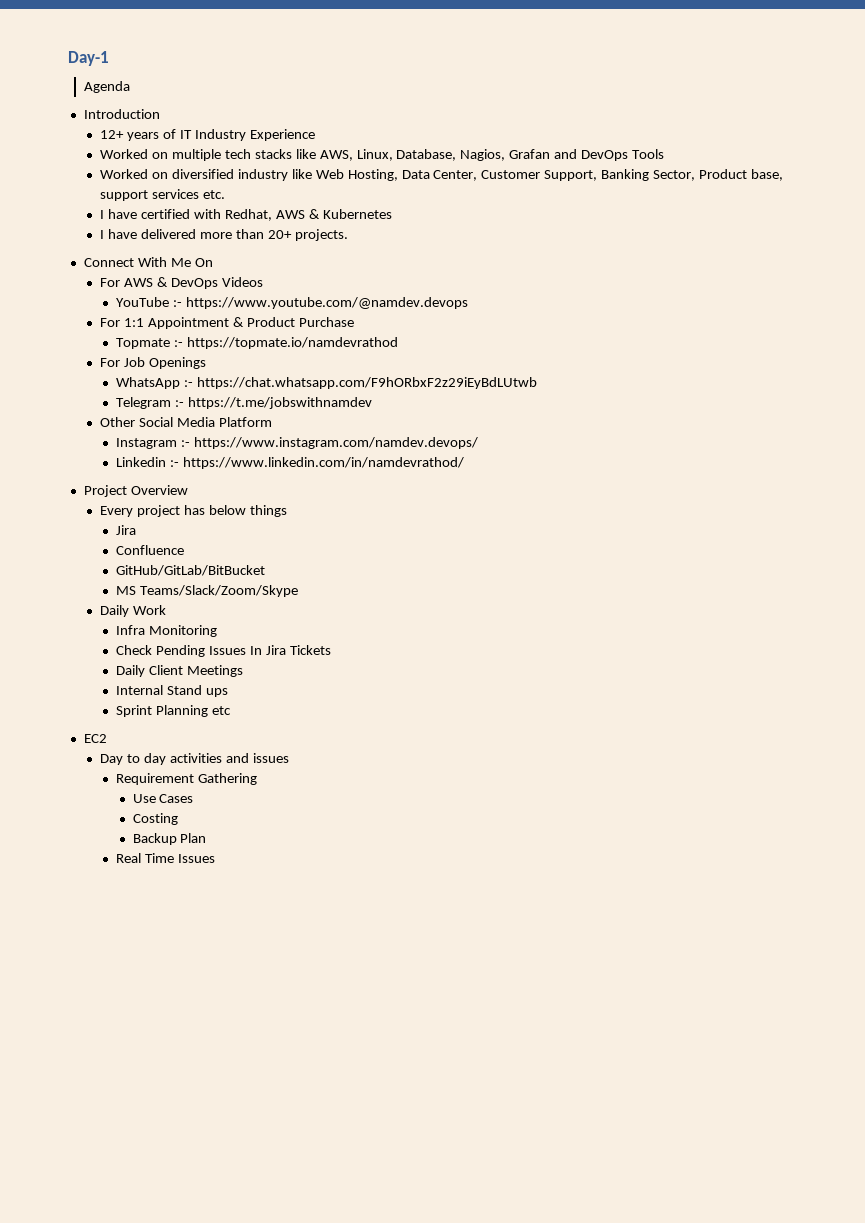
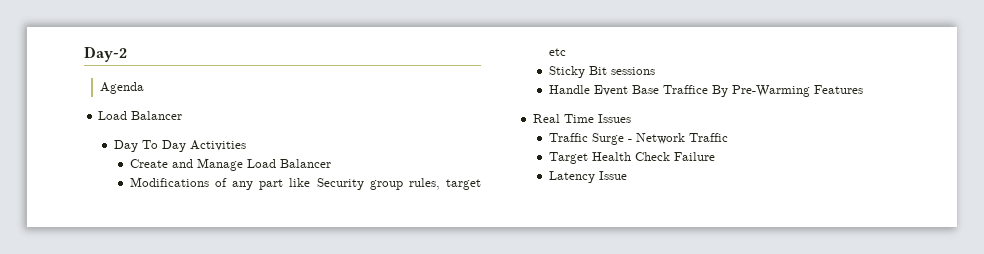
- Day-1
+ Day-2
  Agenda
- Introduction
- 12+ years of IT Industry Experience
- Worked on multiple tech stacks like AWS, Linux, Database, Nagios, Grafan and DevOps Tools
- Worked on diversified industry like Web Hosting, Data Center, Customer Support, Banking Sector, Product base, support services etc.
- I have certified with Redhat, AWS & Kubernetes
- I have delivered more than 20+ projects.
- Connect With Me On
- For AWS & DevOps Videos
- YouTube :- https://www.youtube.com/@namdev.devops
- For 1:1 Appointment & Product Purchase
- Topmate :- https://topmate.io/namdevrathod
- For Job Openings
- WhatsApp :- https://chat.whatsapp.com/F9hORbxF2z29iEyBdLUtwb
- Telegram :- https://t.me/jobswithnamdev
- Other Social Media Platform
- Instagram :- https://www.instagram.com/namdev.devops/
- Linkedin :- https://www.linkedin.com/in/namdevrathod/
- Project Overview
- Every project has below things
- Jira
- Confluence
- GitHub/GitLab/BitBucket
- MS Teams/Slack/Zoom/Skype
- Daily Work
- Infra Monitoring
- Check Pending Issues In Jira Tickets
- Daily Client Meetings
- Internal Stand ups
- Sprint Planning etc
- EC2
- Day to day activities and issues
- Requirement Gathering
- Use Cases
- Costing
- Backup Plan
+ Load Balancer
+ Day To Day Activities
+ Create and Manage Load Balancer
+ Modifications of any part like Security group rules, target etc
+ Sticky Bit sessions
+ Handle Event Base Traffice By Pre-Warming Features
  Real Time Issues
+ Traffic Surge - Network Traffic
+ Target Health Check Failure
+ Latency Issue

